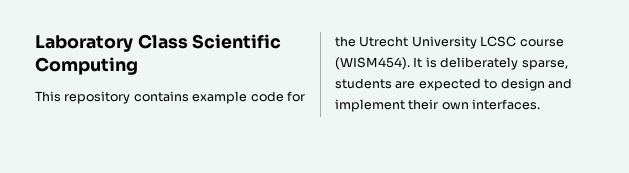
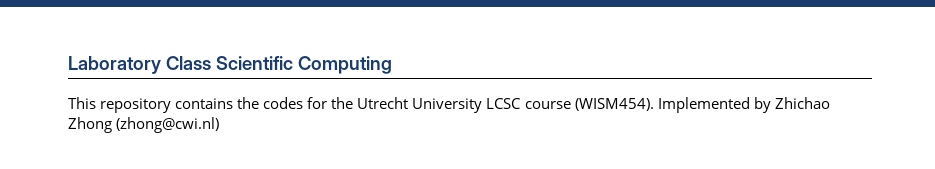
- This repository contains example code for the Utrecht University LCSC course (WISM454).
+ This repository contains the codes for the Utrecht University LCSC course (WISM454).
- It is deliberately sparse, students are expected to design and implement their own interfaces.
+ Implemented by Zhichao Zhong (zhong@cwi.nl)

